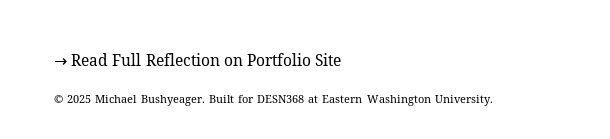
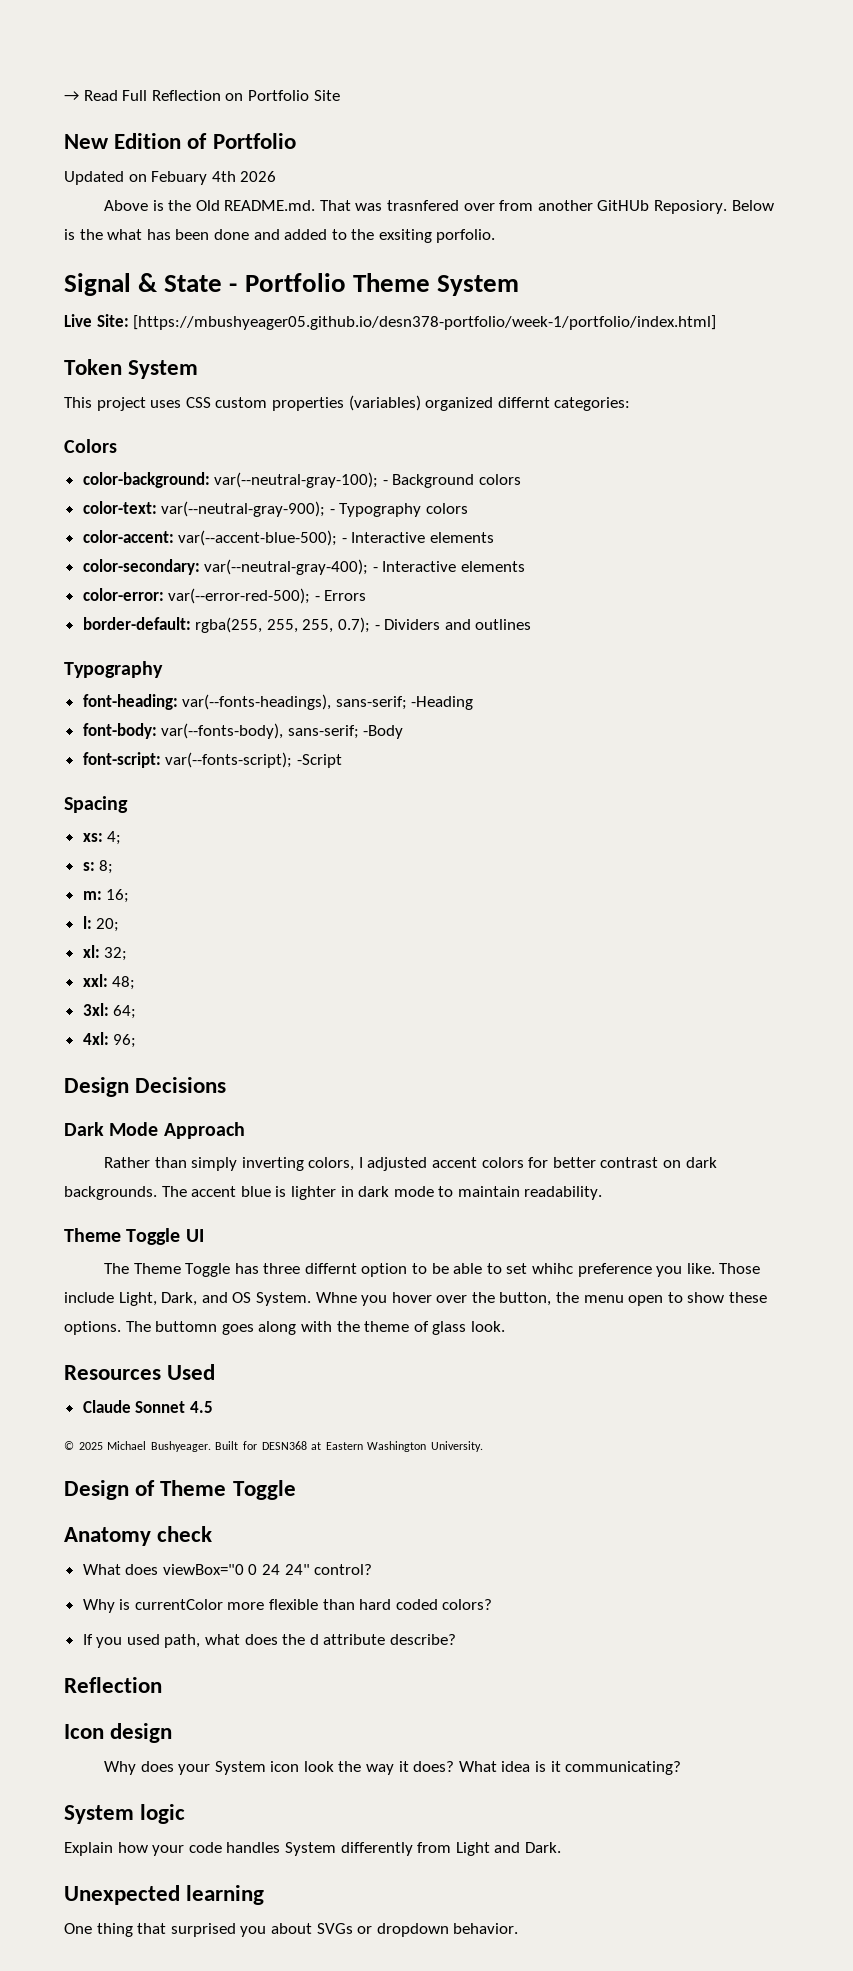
+ New Edition of Portfolio
+ Updated on Febuary 4th 2026
+ Above is the Old README.md. That was trasnfered over from another GitHUb Reposiory. Below is the what has been done and added to the exsiting porfolio.
+ Signal & State - Portfolio Theme System
+ Live Site: [https://mbushyeager05.github.io/desn378-portfolio/week-1/portfolio/index.html]
+ Token System
+ This project uses CSS custom properties (variables) organized differnt categories:
+ Colors
+ color-background: var(--neutral-gray-100); - Background colors
+ color-text: var(--neutral-gray-900); - Typography colors
+ color-accent: var(--accent-blue-500); - Interactive elements
+ color-secondary: var(--neutral-gray-400); - Interactive elements
+ color-error: var(--error-red-500); - Errors
+ border-default: rgba(255, 255, 255, 0.7); - Dividers and outlines
+ Typography
+ font-heading: var(--fonts-headings), sans-serif; -Heading
+ font-body: var(--fonts-body), sans-serif; -Body
+ font-script: var(--fonts-script); -Script
+ Spacing
+ xs: 4;
+ s: 8;
+ m: 16;
+ l: 20;
+ xl: 32;
+ xxl: 48;
+ 3xl: 64;
+ 4xl: 96;
+ Design Decisions
+ Dark Mode Approach
+ Rather than simply inverting colors, I adjusted accent colors for better contrast on dark backgrounds. The accent blue is lighter in dark mode to maintain readability.
+ Theme Toggle UI
+ The Theme Toggle has three differnt option to be able to set whihc preference you like. Those include Light, Dark, and OS System. Whne you hover over the button, the menu open to show these options. The buttomn goes along with the theme of glass look.
+ Resources Used
+ Claude Sonnet 4.5
+ Design of Theme Toggle
+ Anatomy check
+ What does viewBox="0 0 24 24" control?
+ Why is currentColor more flexible than hard coded colors?
+ If you used path, what does the d attribute describe?
+ Reflection
+ Icon design
+ Why does your System icon look the way it does? What idea is it communicating?
+ System logic
+ Explain how your code handles System differently from Light and Dark.
+ Unexpected learning
+ One thing that surprised you about SVGs or dropdown behavior.

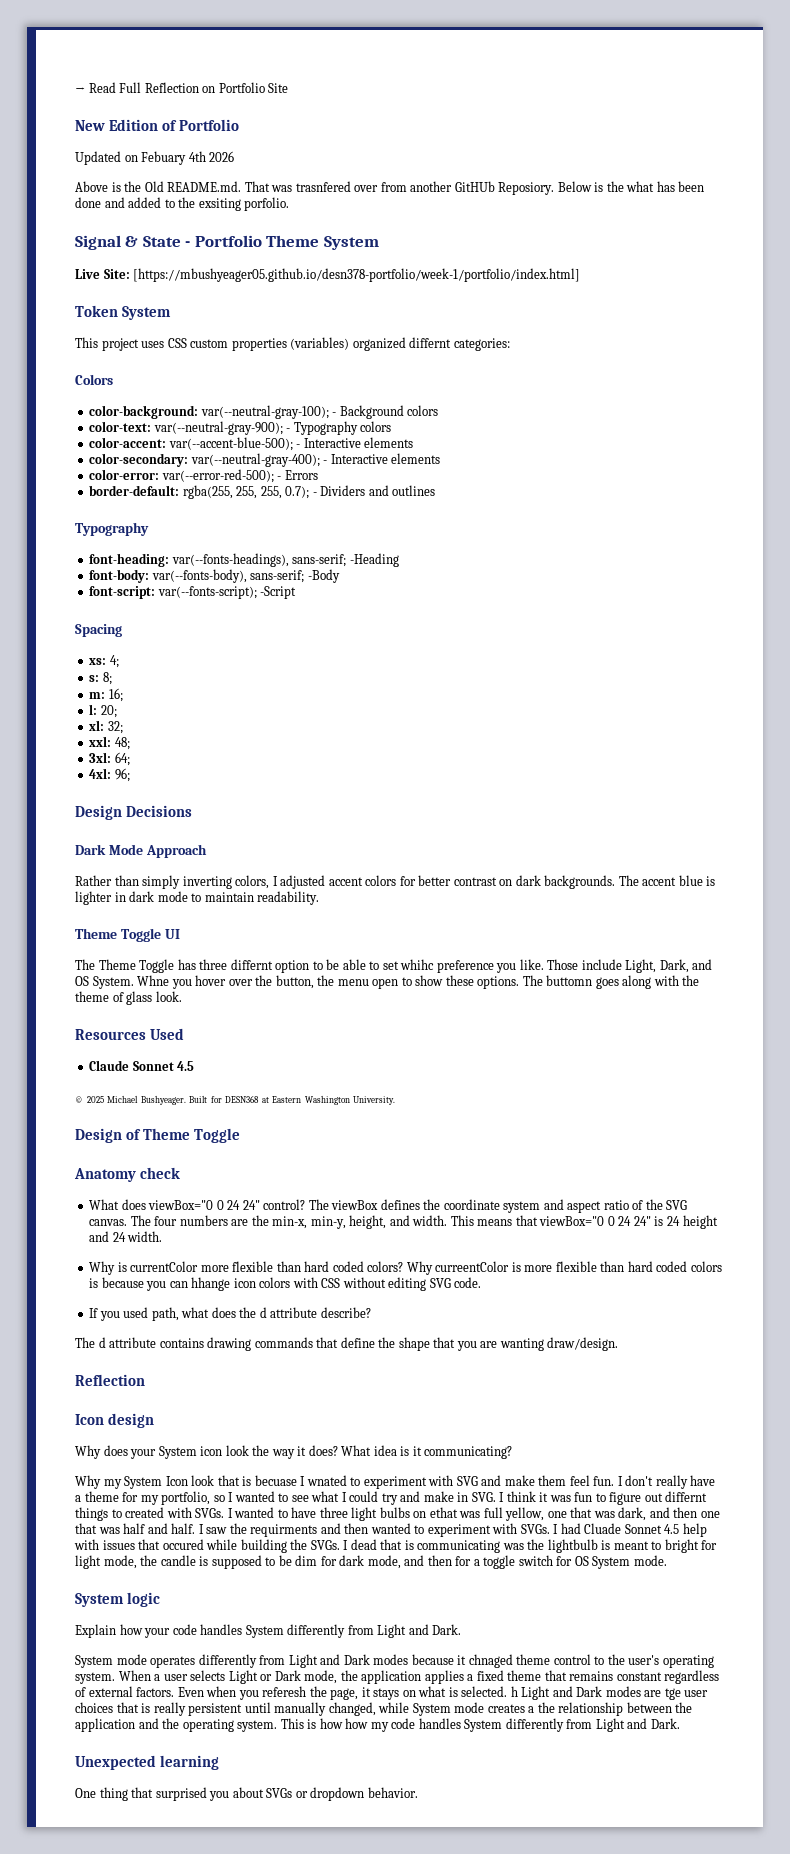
+ The viewBox defines the coordinate system and aspect ratio of the SVG canvas. The four numbers are the min-x, min-y, height, and width. This means that viewBox="0 0 24 24" is 24 height and 24 width.
+ Why curreentColor is more flexible than hard coded colors is because you can hhange icon colors with CSS without editing SVG code.
+ The d attribute contains drawing commands that define the shape that you are wanting draw/design.
+ Why my System Icon look that is becuase I wnated to experiment with SVG and make them feel fun. I don't really have a theme for my portfolio, so I wanted to see what I could try and make in SVG. I think it was fun to figure out differnt things to created with SVGs. I wanted to have three light bulbs on ethat was full yellow, one that was dark, and then one that was half and half. I saw the requirments and then wanted to experiment with SVGs. I had Cluade Sonnet 4.5 help with issues that occured while building the SVGs. I dead that is communicating was the lightbulb is meant to bright for light mode, the candle is supposed to be dim for dark mode, and then for a toggle switch for OS System mode.
+ System mode operates differently from Light and Dark modes because it chnaged theme control to the user's operating system. When a user selects Light or Dark mode, the application applies a fixed theme that remains constant regardless of external factors. Even when you referesh the page, it stays on what is selected. h Light and Dark modes are tge user choices that is really persistent until manually changed, while System mode creates a the relationship between the application and the operating system. This is how how my code handles System differently from Light and Dark.

